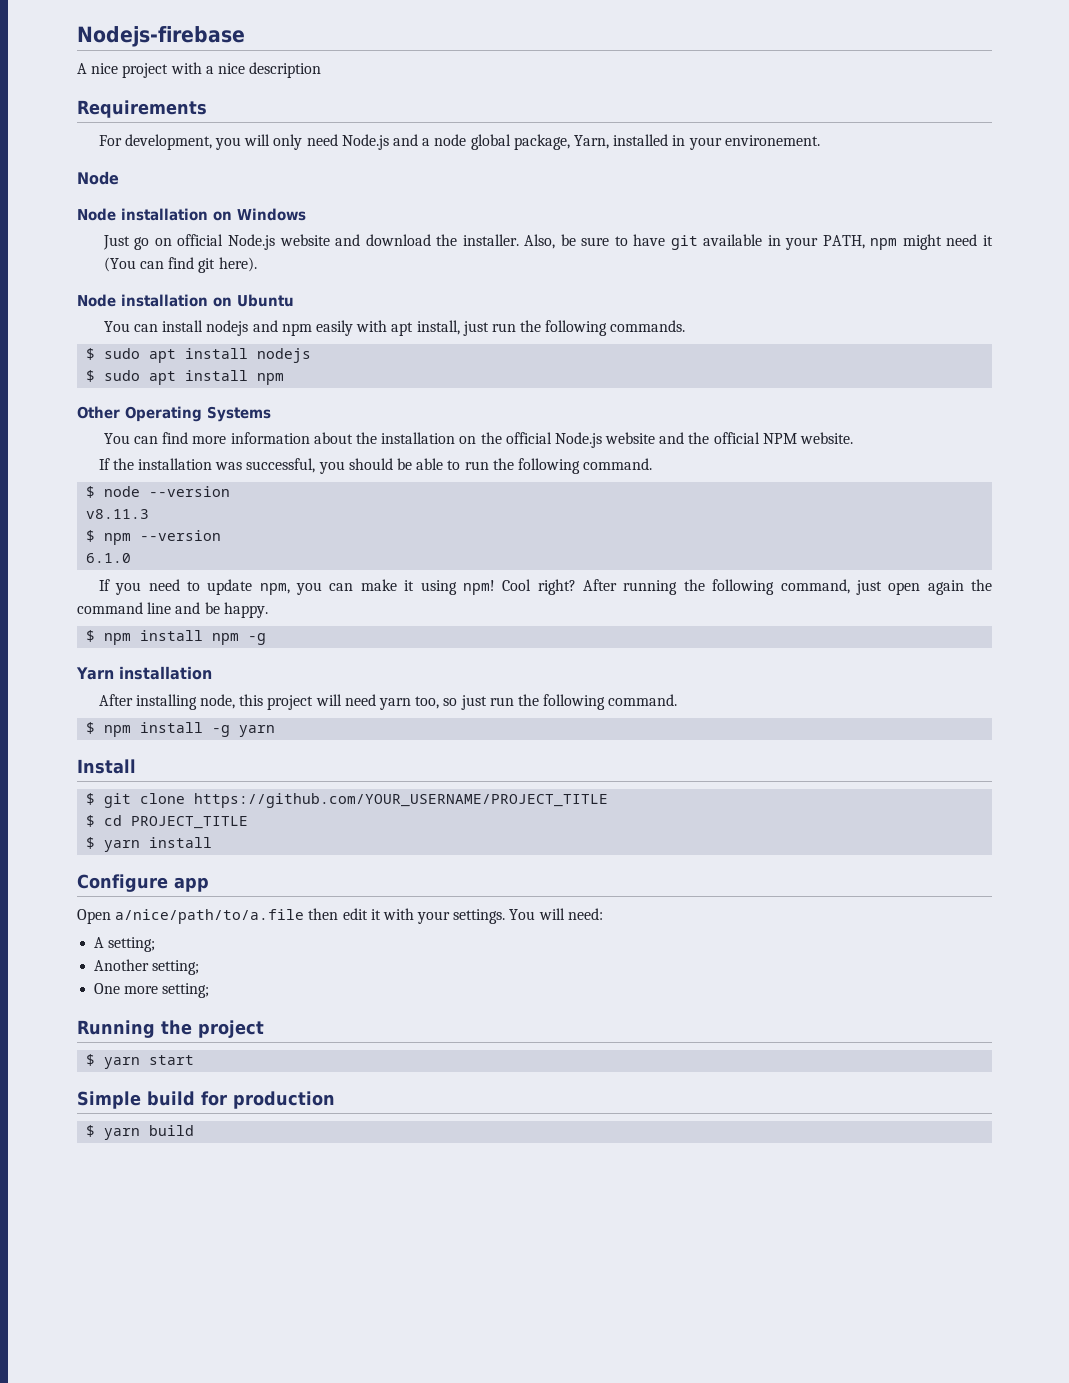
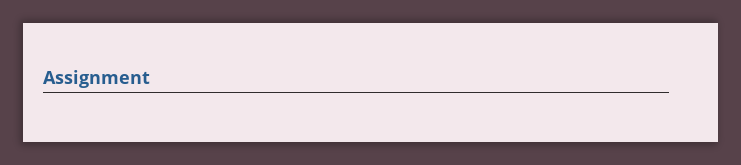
- Nodejs-firebase
- A nice project with a nice description
- Requirements
- For development, you will only need Node.js and a node global package, Yarn, installed in your environement.
- Node
- Node installation on Windows
- Just go on official Node.js website and download the installer. Also, be sure to have git available in your PATH, npm might need it (You can find git here).
- Node installation on Ubuntu
- You can install nodejs and npm easily with apt install, just run the following commands.
- $ sudo apt install nodejs
- $ sudo apt install npm
- Other Operating Systems
- You can find more information about the installation on the official Node.js website and the official NPM website.
- If the installation was successful, you should be able to run the following command.
- $ node --version
- v8.11.3
- $ npm --version
- 6.1.0
- If you need to update npm, you can make it using npm! Cool right? After running the following command, just open again the command line and be happy.
- $ npm install npm -g
- Yarn installation
- After installing node, this project will need yarn too, so just run the following command.
- $ npm install -g yarn
- Install
- $ git clone https://github.com/YOUR_USERNAME/PROJECT_TITLE
- $ cd PROJECT_TITLE
- $ yarn install
- Configure app
- Open a/nice/path/to/a.file then edit it with your settings. You will need:
- A setting;
- Another setting;
- One more setting;
- Running the project
- $ yarn start
- Simple build for production
- $ yarn build
+ Assignment

